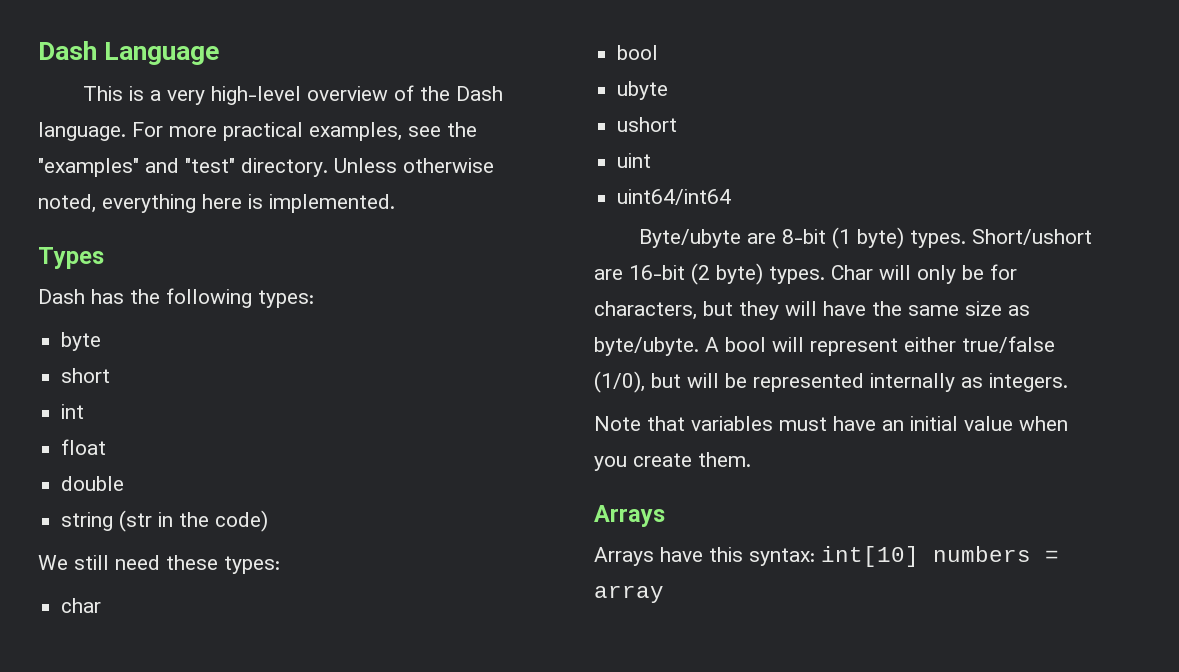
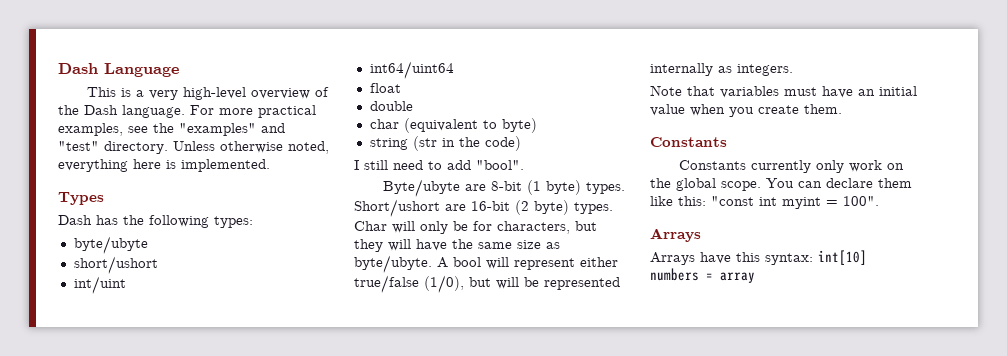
- byte
- short
- int
+ byte/ubyte
+ short/ushort
+ int/uint
+ int64/uint64
  float
  double
+ char (equivalent to byte)
- We still need these types:
- char
- bool
- ubyte
- ushort
- uint
- uint64/int64
+ I still need to add "bool".
  Note that variables must have an initial value when you create them.
+ Constants
+ Constants currently only work on the global scope. You can declare them like this: "const int myint = 100".

